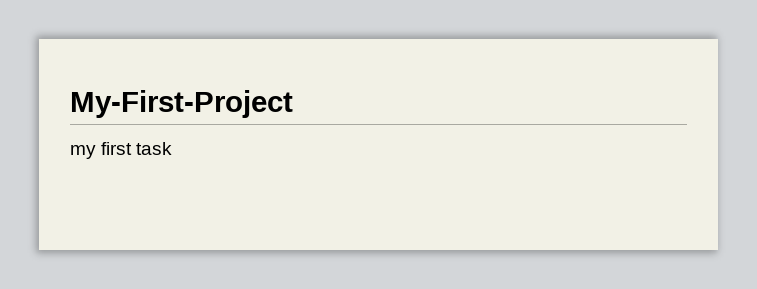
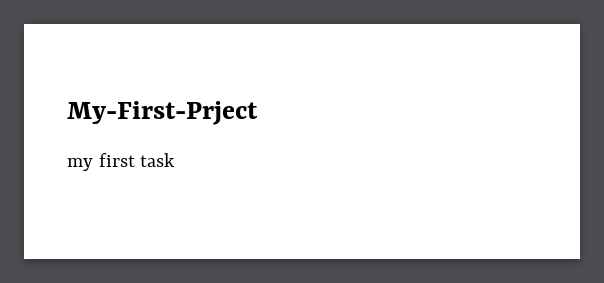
- My-First-Project
+ My-First-Prject

